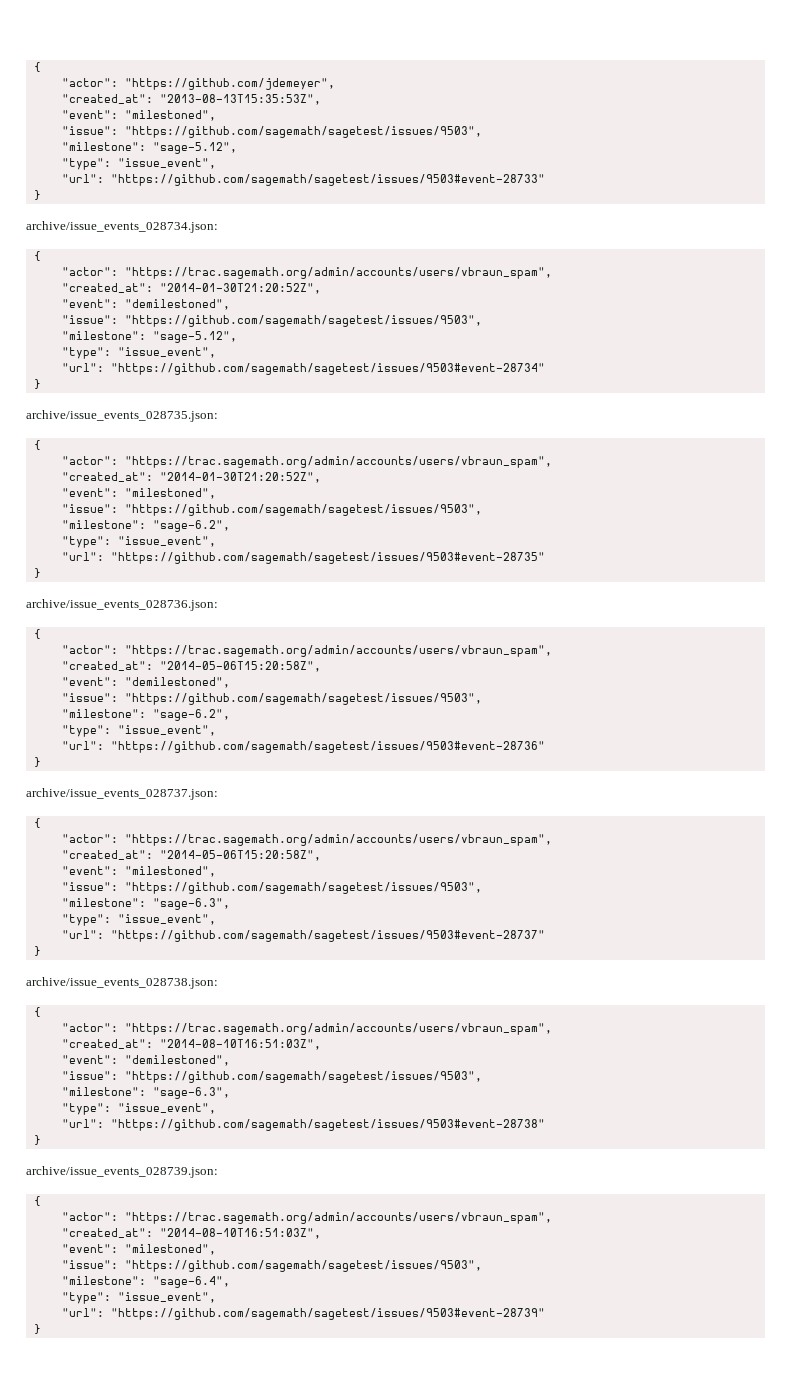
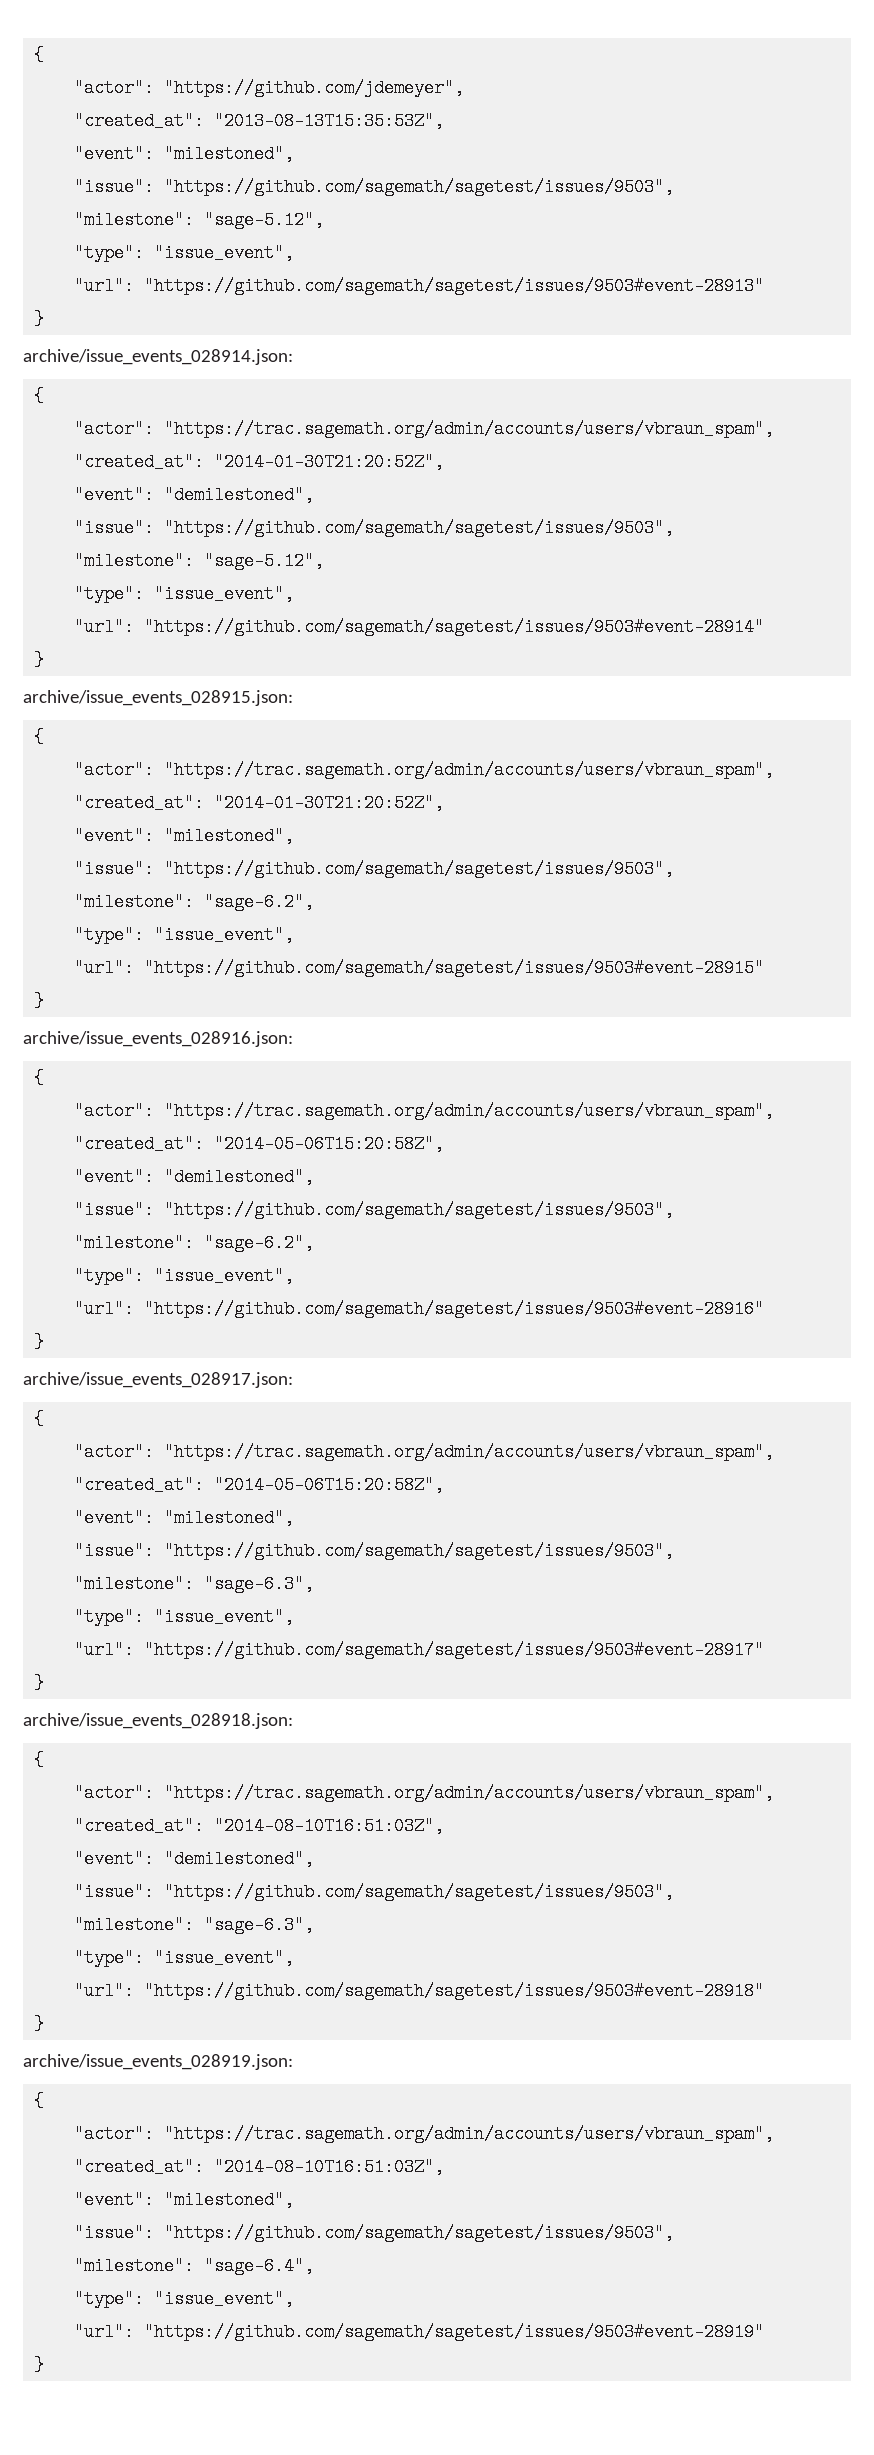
- "url": "https://github.com/sagemath/sagetest/issues/9503#event-28733"
+ "url": "https://github.com/sagemath/sagetest/issues/9503#event-28913"
  }
- archive/issue_events_028734.json:
+ archive/issue_events_028914.json:
- "url": "https://github.com/sagemath/sagetest/issues/9503#event-28734"
+ "url": "https://github.com/sagemath/sagetest/issues/9503#event-28914"
  }
- archive/issue_events_028735.json:
+ archive/issue_events_028915.json:
- "url": "https://github.com/sagemath/sagetest/issues/9503#event-28735"
+ "url": "https://github.com/sagemath/sagetest/issues/9503#event-28915"
  }
- archive/issue_events_028736.json:
+ archive/issue_events_028916.json:
- "url": "https://github.com/sagemath/sagetest/issues/9503#event-28736"
+ "url": "https://github.com/sagemath/sagetest/issues/9503#event-28916"
  }
- archive/issue_events_028737.json:
+ archive/issue_events_028917.json:
- "url": "https://github.com/sagemath/sagetest/issues/9503#event-28737"
+ "url": "https://github.com/sagemath/sagetest/issues/9503#event-28917"
  }
- archive/issue_events_028738.json:
+ archive/issue_events_028918.json:
- "url": "https://github.com/sagemath/sagetest/issues/9503#event-28738"
+ "url": "https://github.com/sagemath/sagetest/issues/9503#event-28918"
  }
- archive/issue_events_028739.json:
+ archive/issue_events_028919.json:
- "url": "https://github.com/sagemath/sagetest/issues/9503#event-28739"
+ "url": "https://github.com/sagemath/sagetest/issues/9503#event-28919"

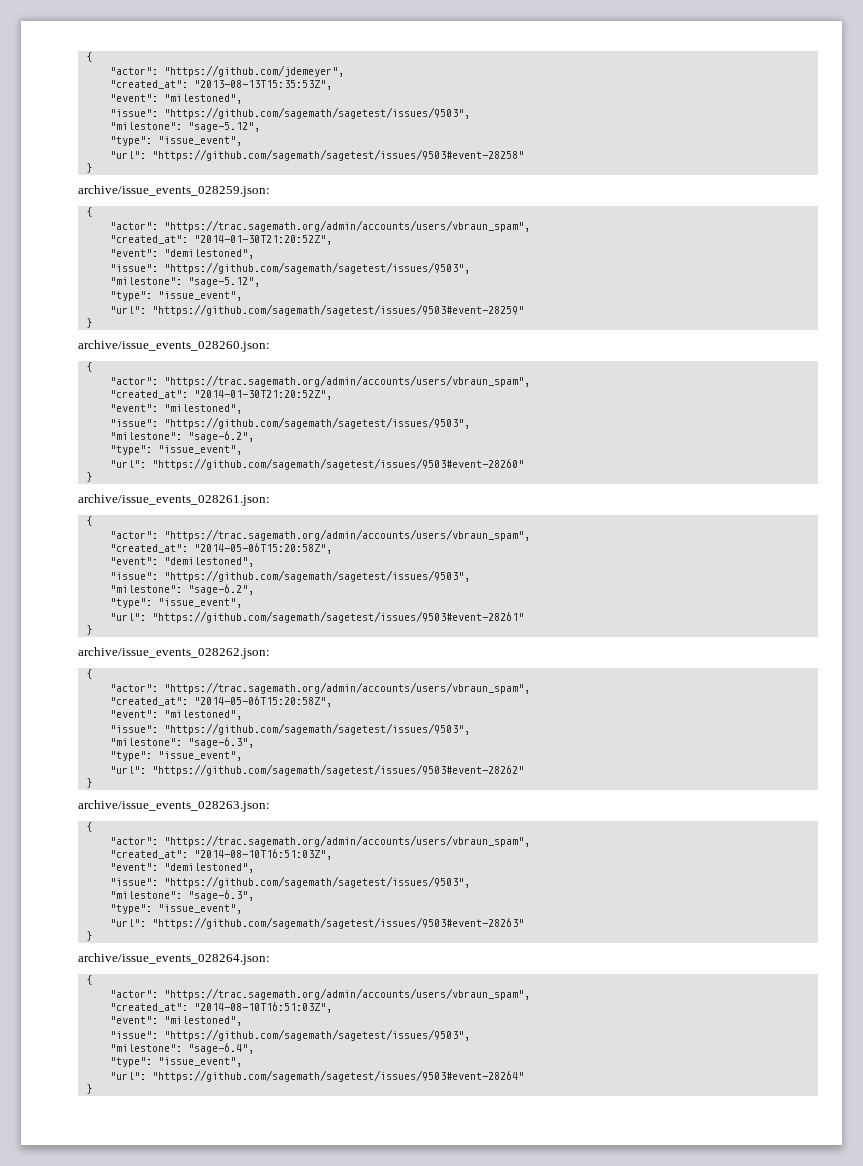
- "url": "https://github.com/sagemath/sagetest/issues/9503#event-28913"
+ "url": "https://github.com/sagemath/sagetest/issues/9503#event-28258"
  }
- archive/issue_events_028914.json:
+ archive/issue_events_028259.json:
- "url": "https://github.com/sagemath/sagetest/issues/9503#event-28914"
+ "url": "https://github.com/sagemath/sagetest/issues/9503#event-28259"
  }
- archive/issue_events_028915.json:
+ archive/issue_events_028260.json:
- "url": "https://github.com/sagemath/sagetest/issues/9503#event-28915"
+ "url": "https://github.com/sagemath/sagetest/issues/9503#event-28260"
  }
- archive/issue_events_028916.json:
+ archive/issue_events_028261.json:
- "url": "https://github.com/sagemath/sagetest/issues/9503#event-28916"
+ "url": "https://github.com/sagemath/sagetest/issues/9503#event-28261"
  }
- archive/issue_events_028917.json:
+ archive/issue_events_028262.json:
- "url": "https://github.com/sagemath/sagetest/issues/9503#event-28917"
+ "url": "https://github.com/sagemath/sagetest/issues/9503#event-28262"
  }
- archive/issue_events_028918.json:
+ archive/issue_events_028263.json:
- "url": "https://github.com/sagemath/sagetest/issues/9503#event-28918"
+ "url": "https://github.com/sagemath/sagetest/issues/9503#event-28263"
  }
- archive/issue_events_028919.json:
+ archive/issue_events_028264.json:
- "url": "https://github.com/sagemath/sagetest/issues/9503#event-28919"
+ "url": "https://github.com/sagemath/sagetest/issues/9503#event-28264"

